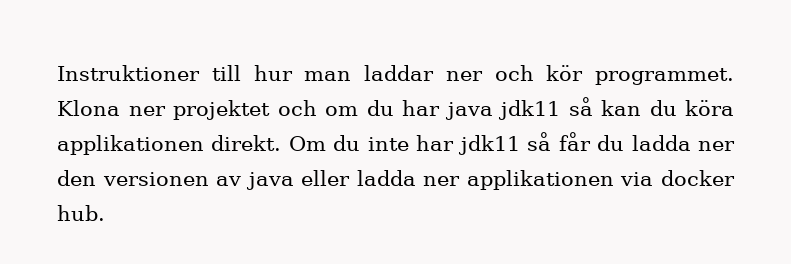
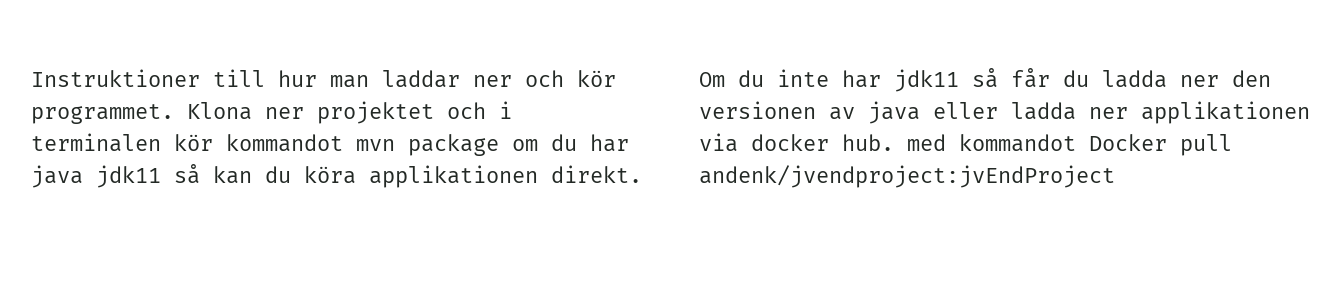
- Klona ner projektet och om du har java jdk11 så kan du köra applikationen direkt.
+ Klona ner projektet och i terminalen kör kommandot mvn package om du har java jdk11 så kan du köra applikationen direkt.
- Om du inte har jdk11 så får du ladda ner den versionen av java eller ladda ner applikationen via docker hub.
+ Om du inte har jdk11 så får du ladda ner den versionen av java eller ladda ner applikationen via docker hub. med kommandot Docker pull andenk/jvendproject:jvEndProject

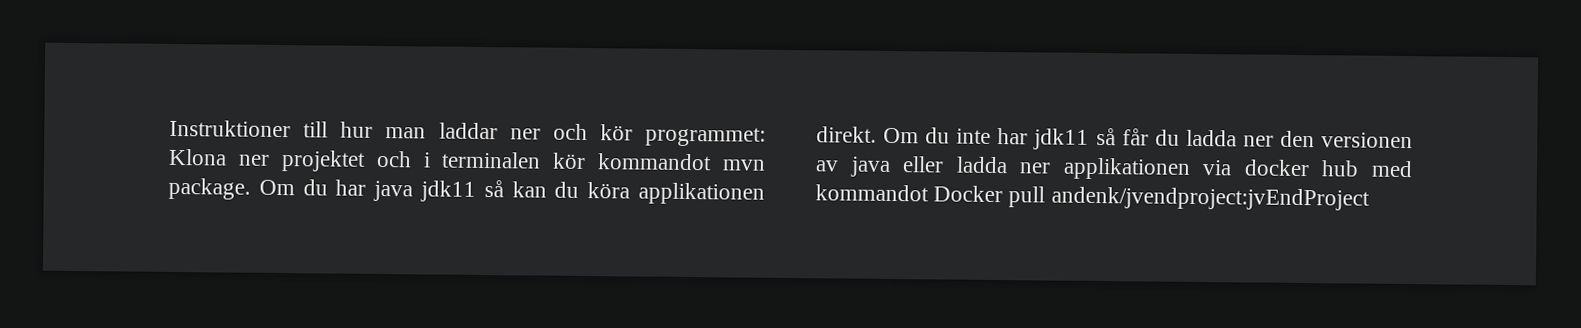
- Instruktioner till hur man laddar ner och kör programmet. Klona ner projektet och i terminalen kör kommandot mvn package om du har java jdk11 så kan du köra applikationen direkt.
+ Instruktioner till hur man laddar ner och kör programmet: Klona ner projektet och i terminalen kör kommandot mvn package. Om du har java jdk11 så kan du köra applikationen direkt.
- Om du inte har jdk11 så får du ladda ner den versionen av java eller ladda ner applikationen via docker hub. med kommandot Docker pull andenk/jvendproject:jvEndProject
+ Om du inte har jdk11 så får du ladda ner den versionen av java eller ladda ner applikationen via docker hub med kommandot Docker pull andenk/jvendproject:jvEndProject

